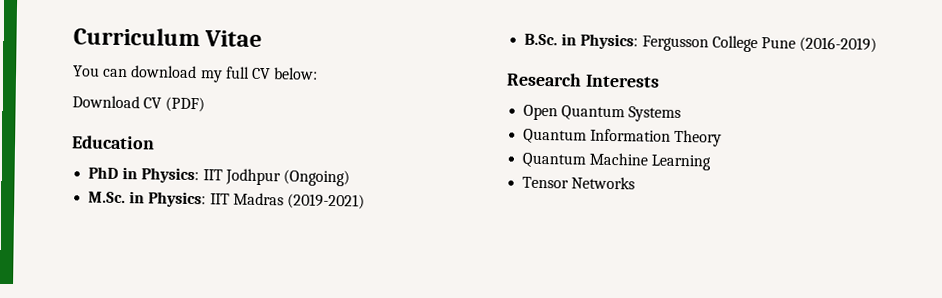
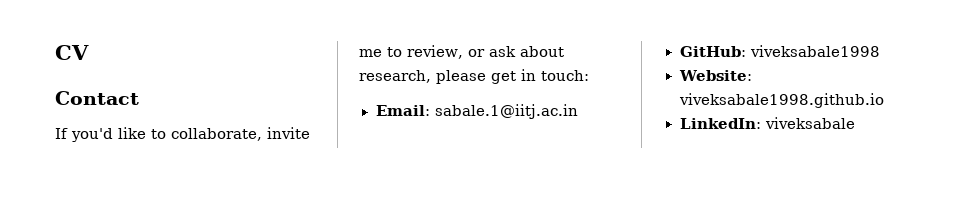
- Curriculum Vitae
- You can download my full CV below:
- Download CV (PDF)
- Education
- PhD in Physics: IIT Jodhpur (Ongoing)
- M.Sc. in Physics: IIT Madras (2019-2021)
- B.Sc. in Physics: Fergusson College Pune (2016-2019)
- Research Interests
- Open Quantum Systems
- Quantum Information Theory
- Quantum Machine Learning
- Tensor Networks
+ CV
+ Contact
+ If you'd like to collaborate, invite me to review, or ask about research, please get in touch:
+ Email: sabale.1@iitj.ac.in
+ GitHub: viveksabale1998
+ Website: viveksabale1998.github.io
+ LinkedIn: viveksabale

